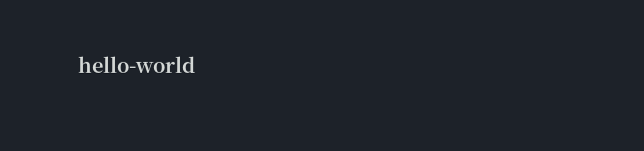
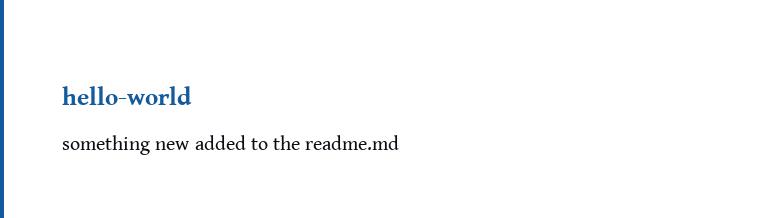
+ something new added to the readme.md

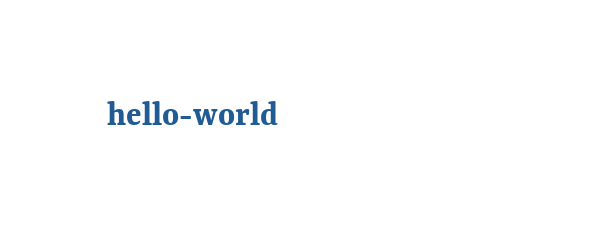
- something new added to the readme.md

